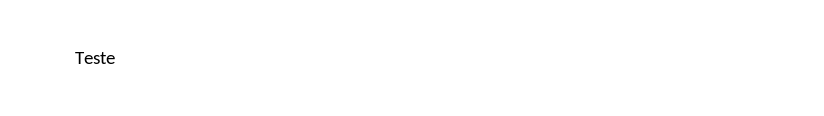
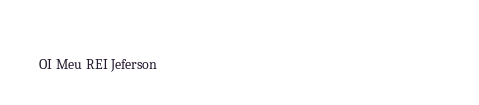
- Teste
+ OI Meu REI Jeferson

